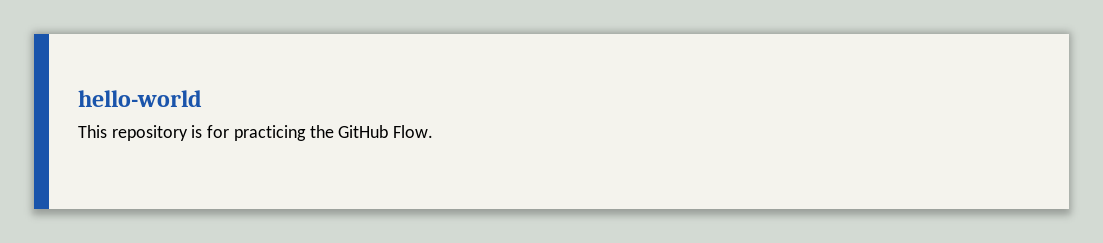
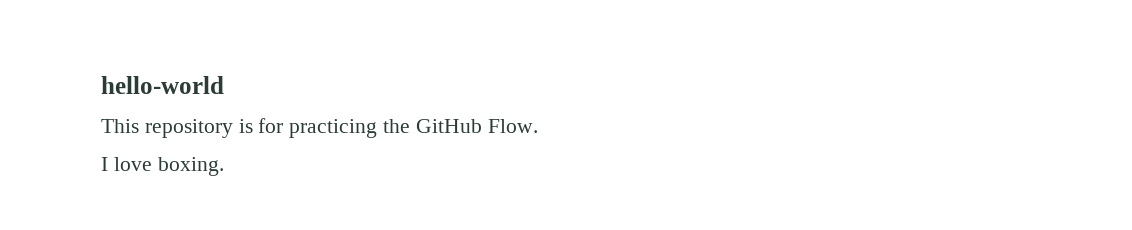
+ I love boxing.

